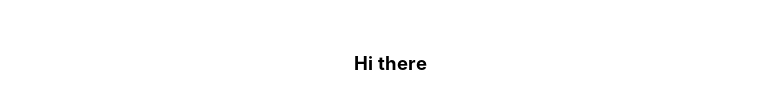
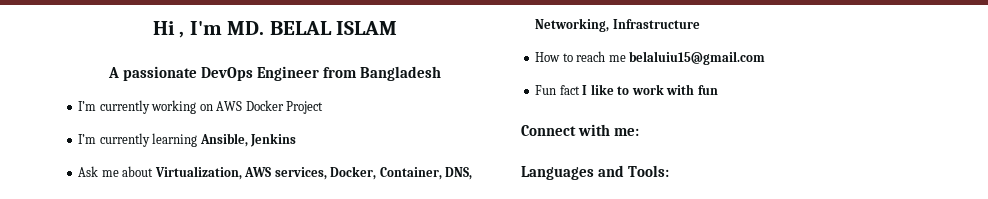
- Hi there
+ Hi , I'm MD. BELAL ISLAM
+ A passionate DevOps Engineer from Bangladesh
+ I’m currently working on AWS Docker Project
+ I’m currently learning Ansible, Jenkins
+ Ask me about Virtualization, AWS services, Docker, Container, DNS, Networking, Infrastructure
+ How to reach me belaluiu15@gmail.com
+ Fun fact I like to work with fun
+ Connect with me:
+ Languages and Tools:

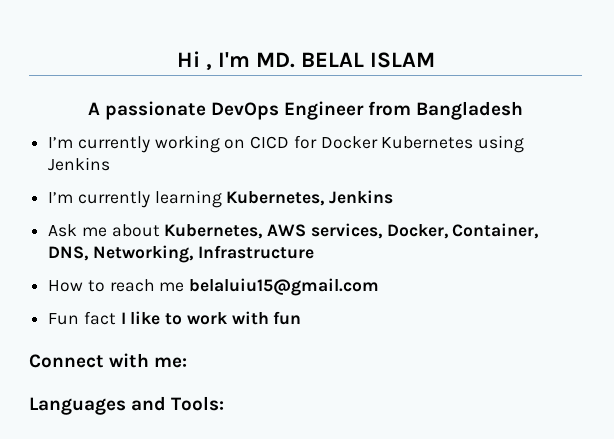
- I’m currently working on AWS Docker Project
+ I’m currently working on CICD for Docker Kubernetes using Jenkins
- I’m currently learning Ansible, Jenkins
+ I’m currently learning Kubernetes, Jenkins
- Ask me about Virtualization, AWS services, Docker, Container, DNS, Networking, Infrastructure
+ Ask me about Kubernetes, AWS services, Docker, Container, DNS, Networking, Infrastructure

